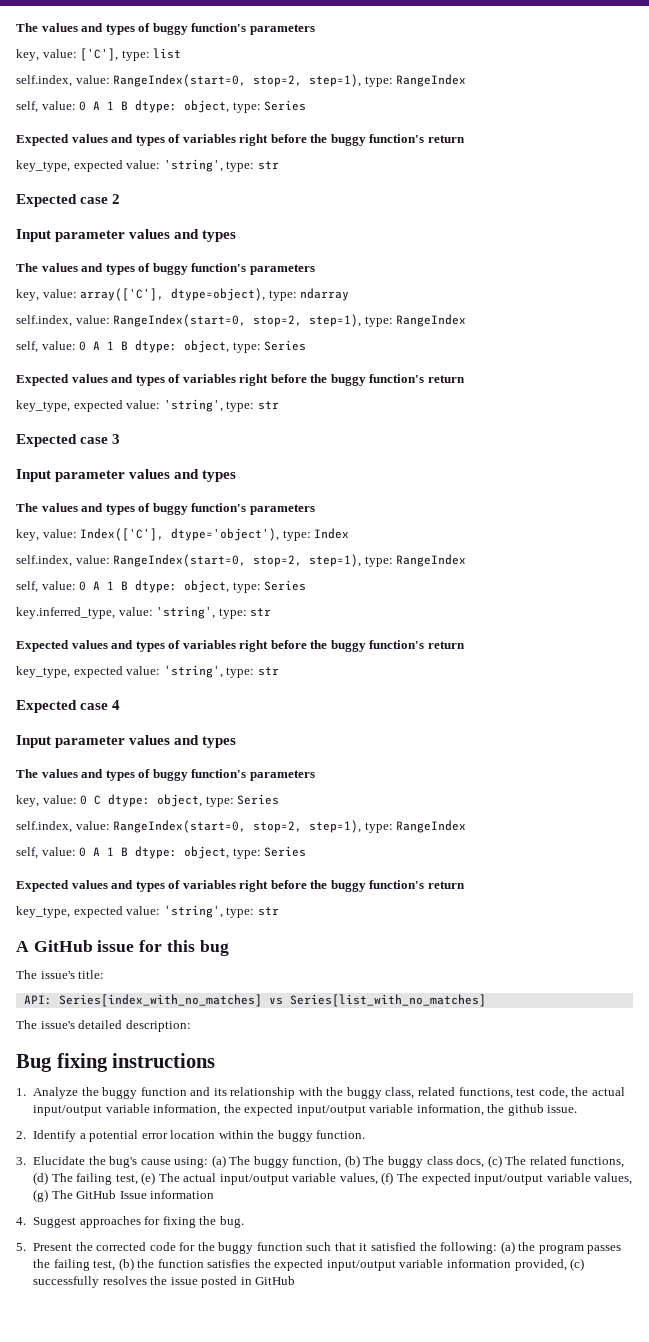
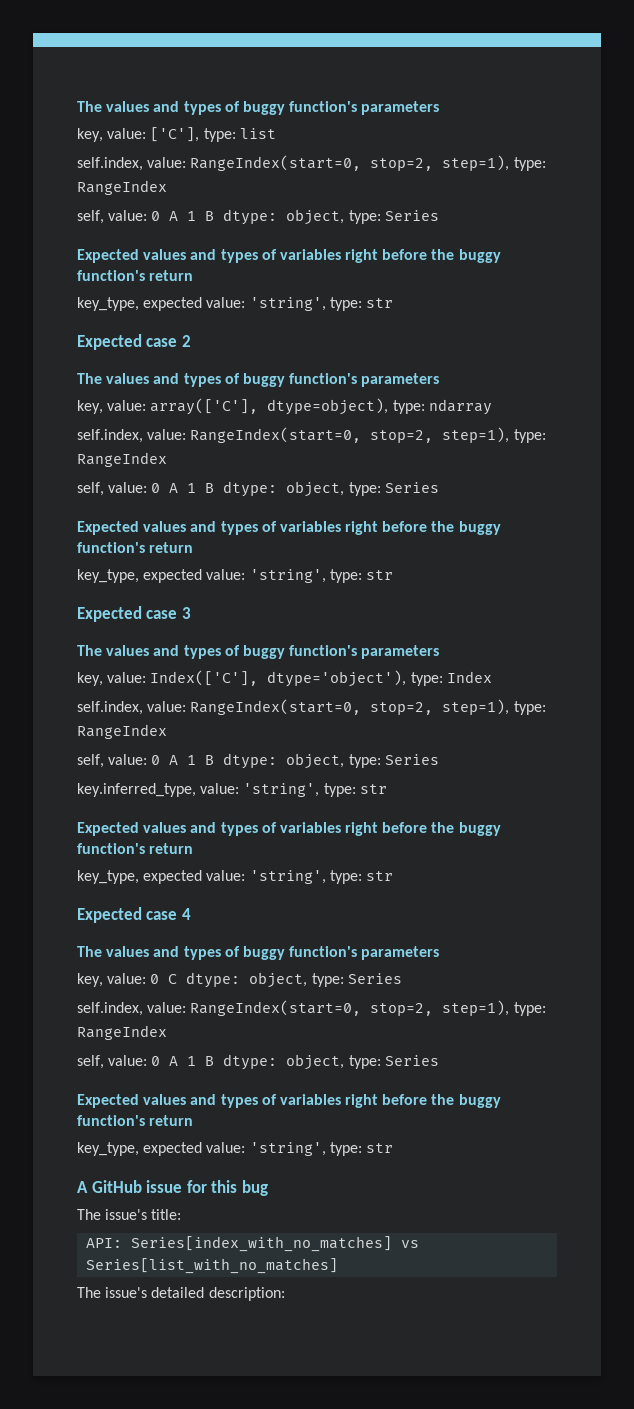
  Expected case 2
- Input parameter values and types
  Expected case 3
- Input parameter values and types
  Expected case 4
- Input parameter values and types
- Bug fixing instructions
- 1. Analyze the buggy function and its relationship with the buggy class, related functions, test code, the actual input/output variable information, the expected input/output variable information, the github issue.
- 2. Identify a potential error location within the buggy function.
- 3. Elucidate the bug's cause using: (a) The buggy function, (b) The buggy class docs, (c) The related functions, (d) The failing test, (e) The actual input/output variable values, (f) The expected input/output variable values, (g) The GitHub Issue information
- 4. Suggest approaches for fixing the bug.
- 5. Present the corrected code for the buggy function such that it satisfied the following: (a) the program passes the failing test, (b) the function satisfies the expected input/output variable information provided, (c) successfully resolves the issue posted in GitHub

